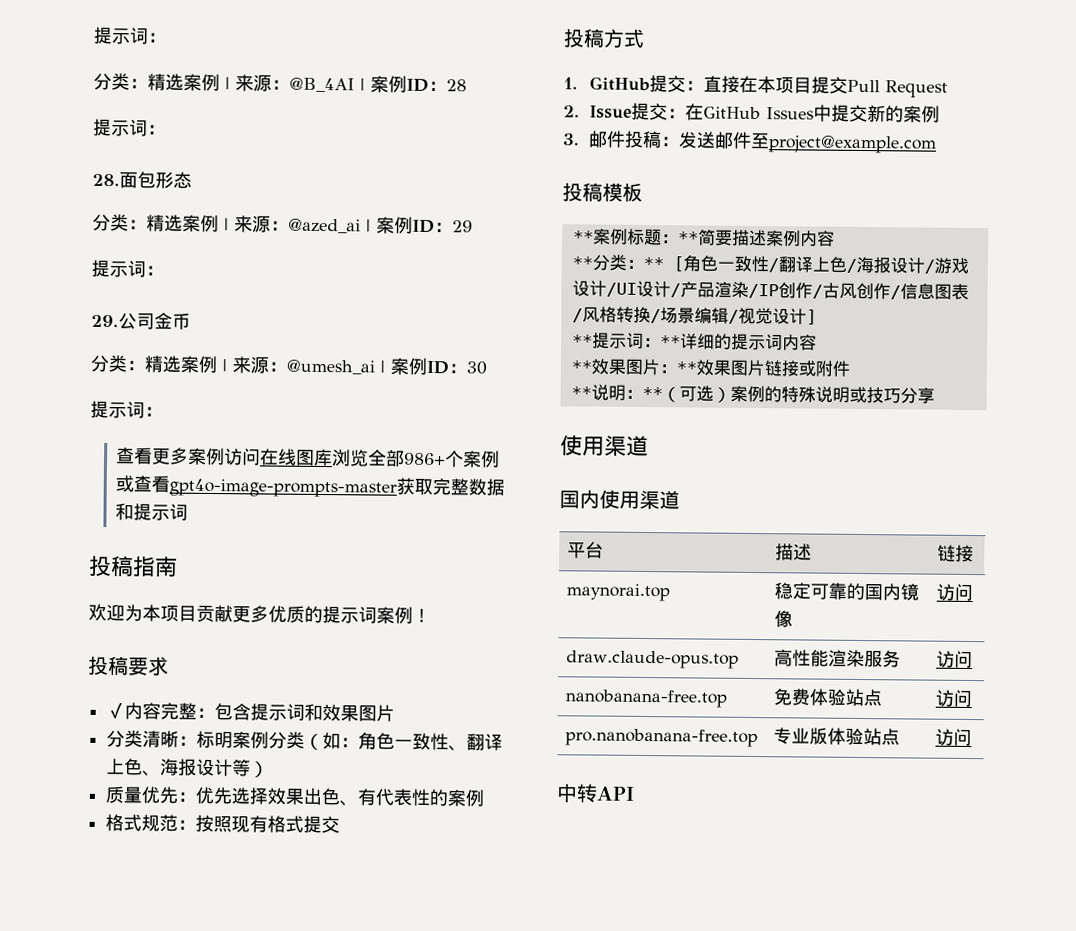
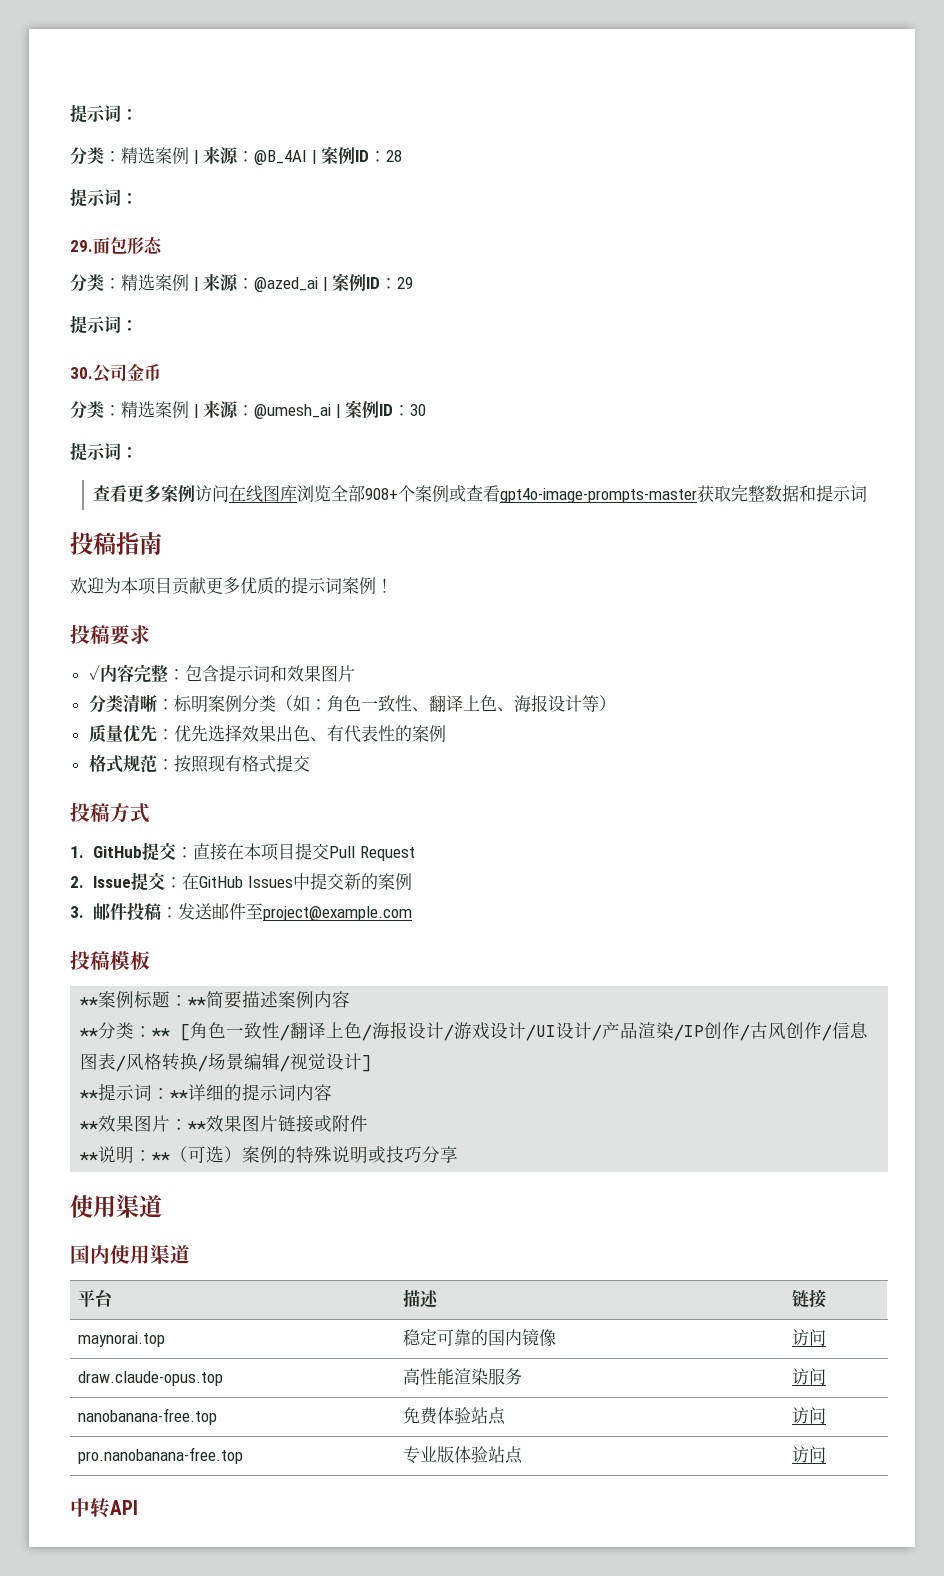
- 28.面包形态
+ 29.面包形态
- 29.公司金币
+ 30.公司金币
- 查看更多案例访问在线图库浏览全部986+个案例或查看gpt4o-image-prompts-master获取完整数据和提示词
+ 查看更多案例访问在线图库浏览全部908+个案例或查看gpt4o-image-prompts-master获取完整数据和提示词

